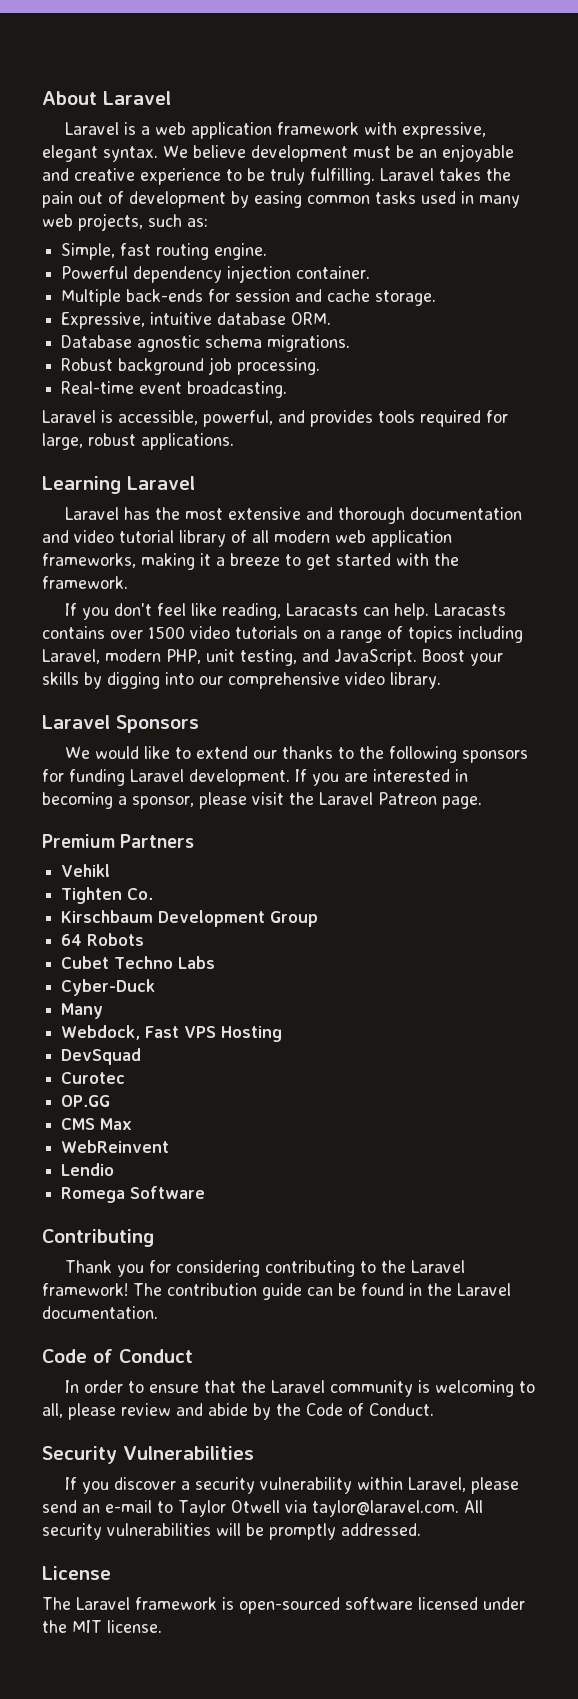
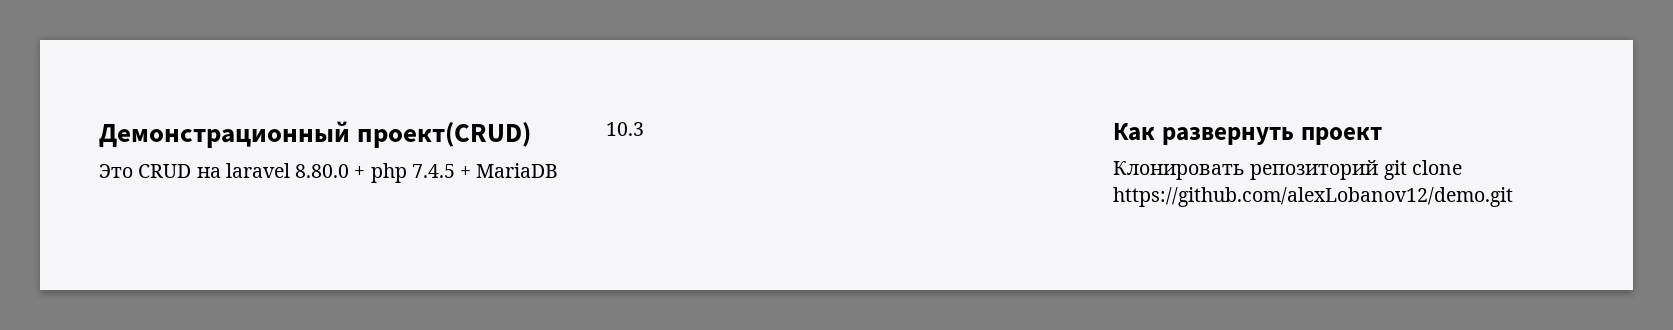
- About Laravel
- Laravel is a web application framework with expressive, elegant syntax. We believe development must be an enjoyable and creative experience to be truly fulfilling. Laravel takes the pain out of development by easing common tasks used in many web projects, such as:
- Simple, fast routing engine.
- Powerful dependency injection container.
- Multiple back-ends for session and cache storage.
- Expressive, intuitive database ORM.
- Database agnostic schema migrations.
- Robust background job processing.
- Real-time event broadcasting.
- Laravel is accessible, powerful, and provides tools required for large, robust applications.
- Learning Laravel
- Laravel has the most extensive and thorough documentation and video tutorial library of all modern web application frameworks, making it a breeze to get started with the framework.
- If you don't feel like reading, Laracasts can help. Laracasts contains over 1500 video tutorials on a range of topics including Laravel, modern PHP, unit testing, and JavaScript. Boost your skills by digging into our comprehensive video library.
- Laravel Sponsors
- We would like to extend our thanks to the following sponsors for funding Laravel development. If you are interested in becoming a sponsor, please visit the Laravel Patreon page.
- Premium Partners
- Vehikl
- Tighten Co.
- Kirschbaum Development Group
- 64 Robots
- Cubet Techno Labs
- Cyber-Duck
- Many
- Webdock, Fast VPS Hosting
- DevSquad
- Curotec
- OP.GG
- CMS Max
- WebReinvent
- Lendio
- Romega Software
- Contributing
- Thank you for considering contributing to the Laravel framework! The contribution guide can be found in the Laravel documentation.
- Code of Conduct
- In order to ensure that the Laravel community is welcoming to all, please review and abide by the Code of Conduct.
- Security Vulnerabilities
- If you discover a security vulnerability within Laravel, please send an e-mail to Taylor Otwell via taylor@laravel.com. All security vulnerabilities will be promptly addressed.
- License
- The Laravel framework is open-sourced software licensed under the MIT license.
+ Демонстрационный проект(CRUD)
+ Это CRUD на laravel 8.80.0 + php 7.4.5 + MariaDB 10.3
+ Как развернуть проект
+ Клонировать репозиторий git clone https://github.com/alexLobanov12/demo.git

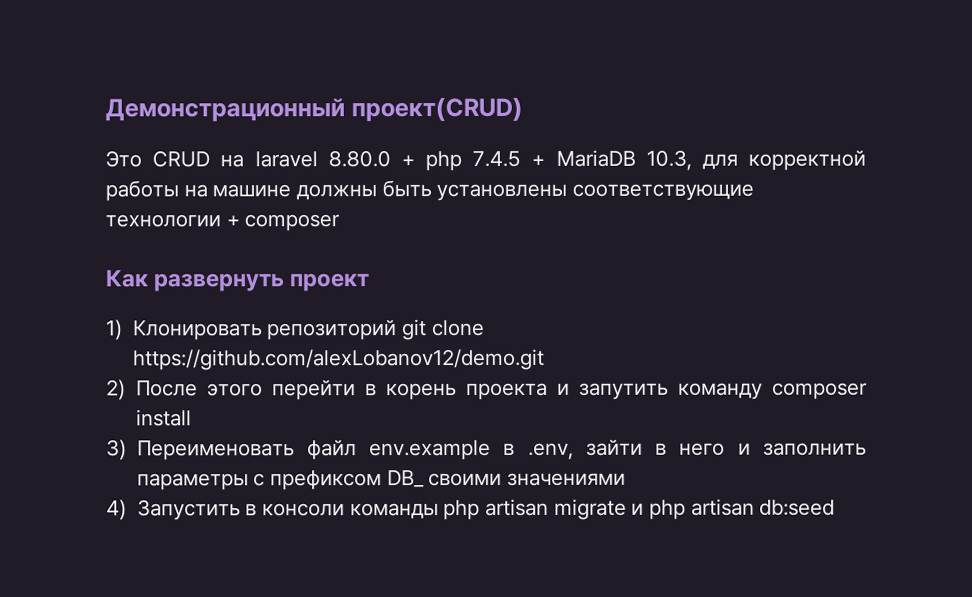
- Это CRUD на laravel 8.80.0 + php 7.4.5 + MariaDB 10.3
+ Это CRUD на laravel 8.80.0 + php 7.4.5 + MariaDB 10.3, для корректной работы на машине должны быть установлены соответствующие технологии + composer
- Клонировать репозиторий git clone https://github.com/alexLobanov12/demo.git
+ 1) Клонировать репозиторий git clone https://github.com/alexLobanov12/demo.git
+ 2) После этого перейти в корень проекта и запутить команду composer install
+ 3) Переименовать файл env.example в .env, зайти в него и заполнить параметры с префиксом DB_ своими значениями
+ 4) Запустить в консоли команды php artisan migrate и php artisan db:seed

